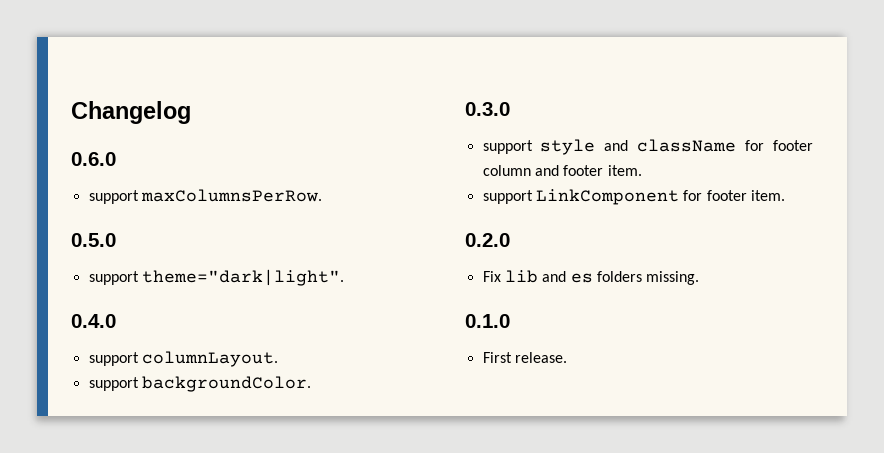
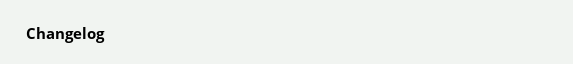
- 0.6.0
- support maxColumnsPerRow.
- 0.5.0
- support theme="dark|light".
- 0.4.0
- support columnLayout.
- support backgroundColor.
- 0.3.0
- support style and className for footer column and footer item.
- support LinkComponent for footer item.
- 0.2.0
- Fix lib and es folders missing.
- 0.1.0
- First release.

